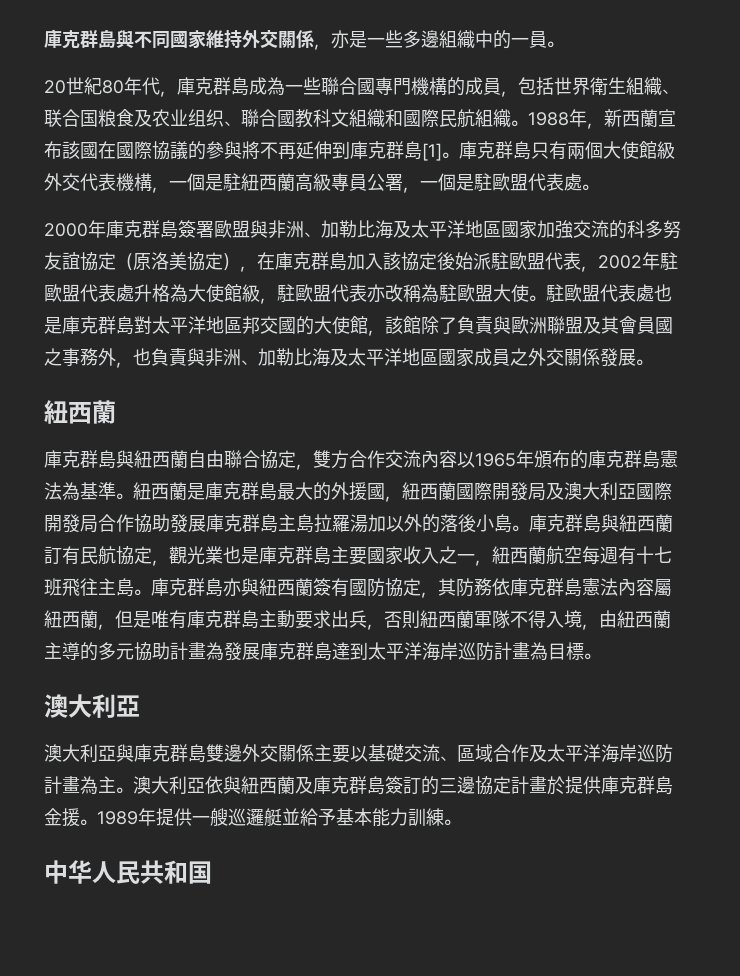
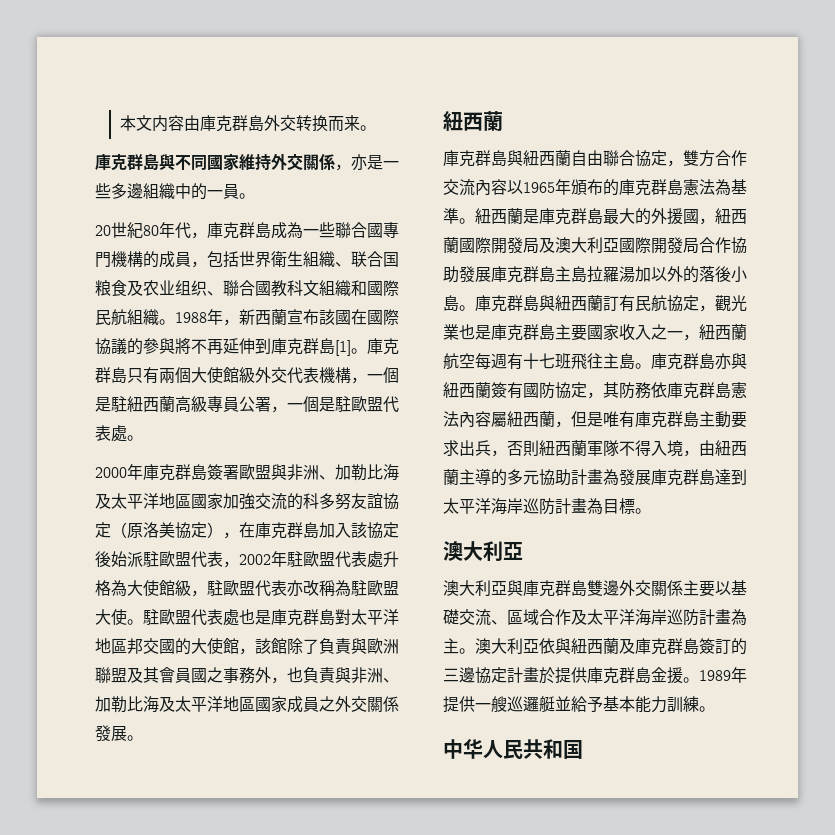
+ 本文内容由庫克群島外交转换而来。

